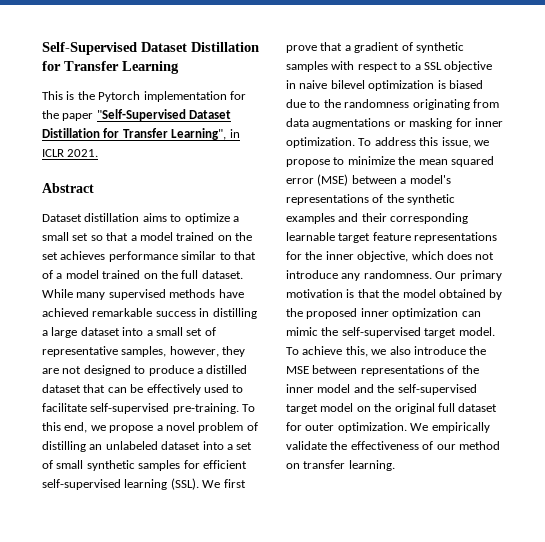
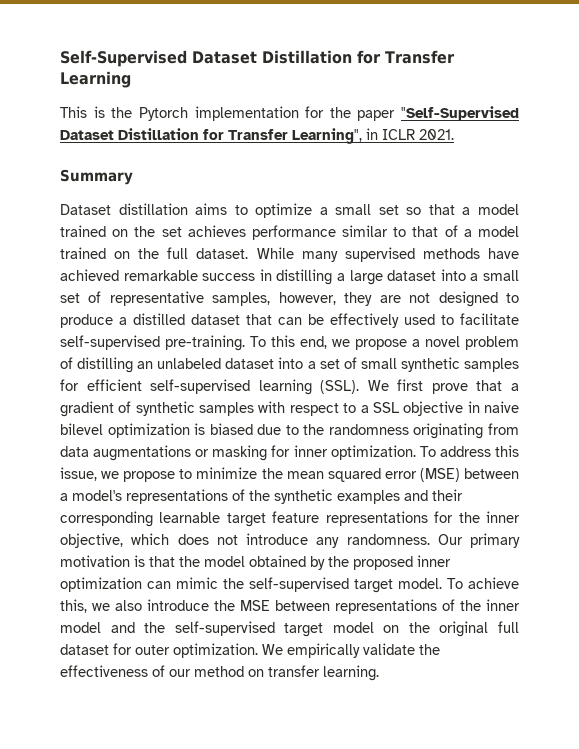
- Abstract
+ Summary

